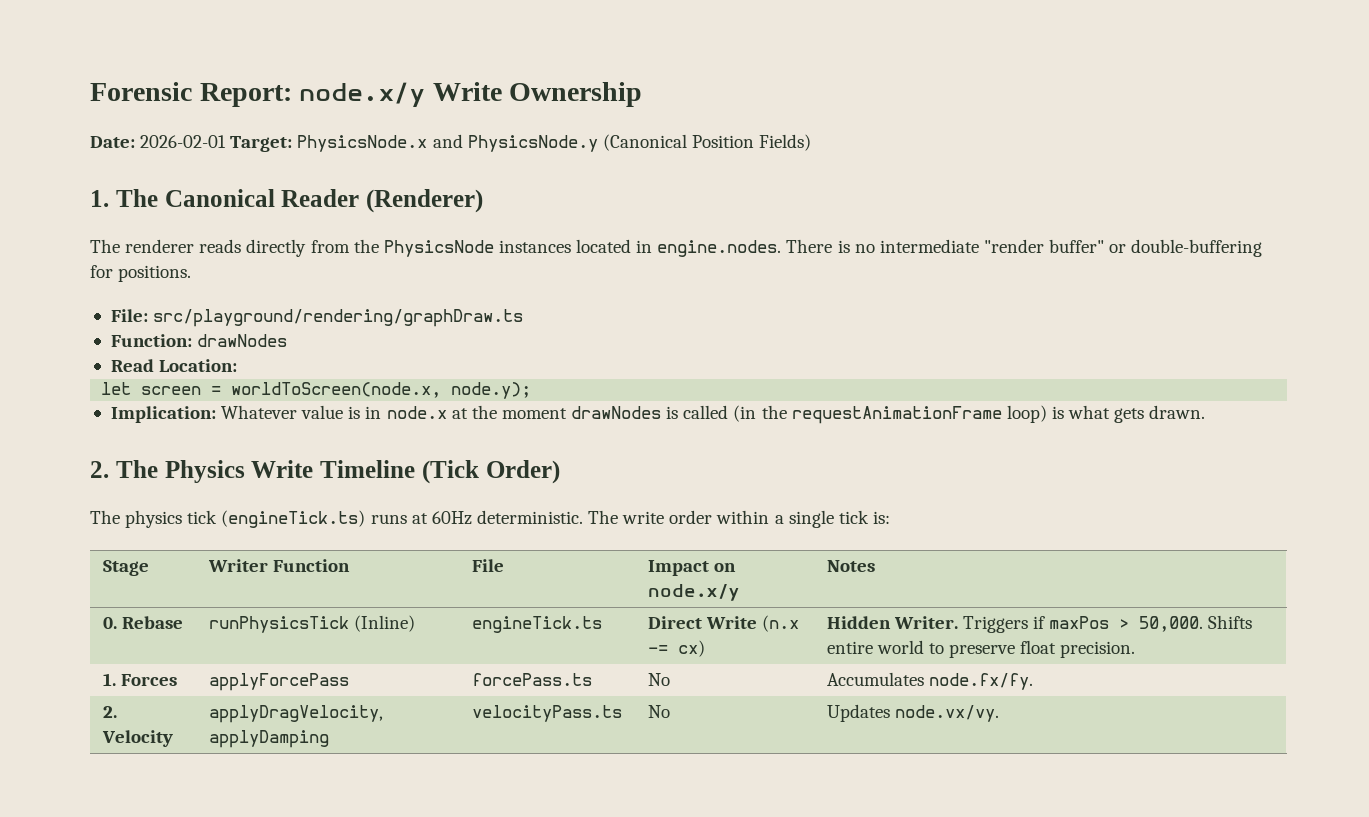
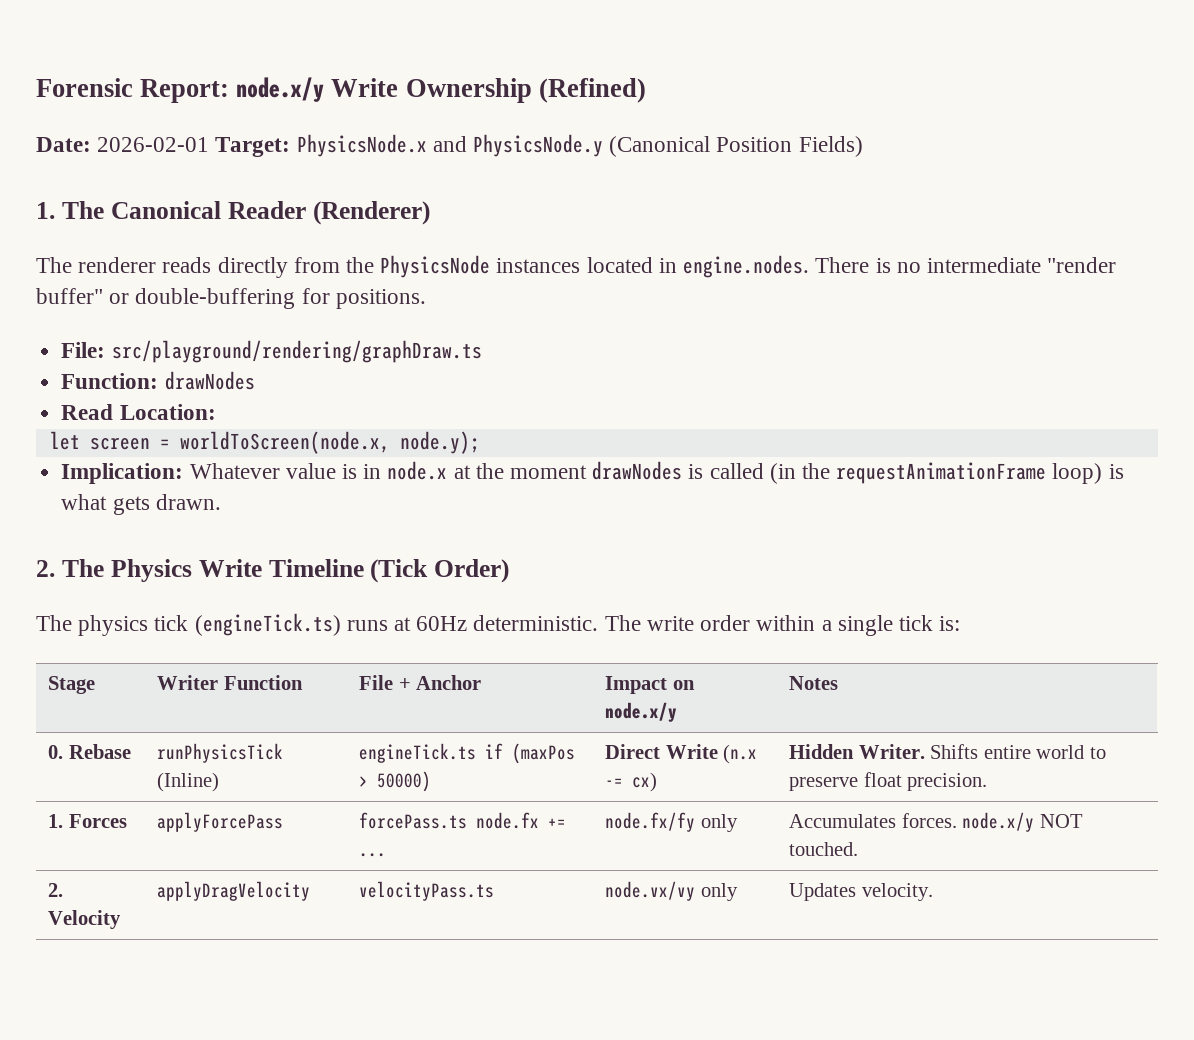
- Forensic Report: node.x/y Write Ownership
+ Forensic Report: node.x/y Write Ownership (Refined)
- Stage | Writer Function | File | Impact on node.x/y | Notes
+ Stage | Writer Function | File + Anchor | Impact on node.x/y | Notes
- 0. Rebase | runPhysicsTick (Inline) | engineTick.ts | Direct Write (n.x -= cx) | Hidden Writer. Triggers if maxPos > 50,000. Shifts entire world to preserve float precision.
+ 0. Rebase | runPhysicsTick (Inline) | engineTick.ts if (maxPos > 50000) | Direct Write (n.x -= cx) | Hidden Writer. Shifts entire world to preserve float precision.
- 1. Forces | applyForcePass | forcePass.ts | No | Accumulates node.fx/fy.
+ 1. Forces | applyForcePass | forcePass.ts node.fx += ... | node.fx/fy only | Accumulates forces. node.x/y NOT touched.
- 2. Velocity | applyDragVelocity, applyDamping | velocityPass.ts | No | Updates node.vx/vy.
+ 2. Velocity | applyDragVelocity | velocityPass.ts | node.vx/vy only | Updates velocity.

